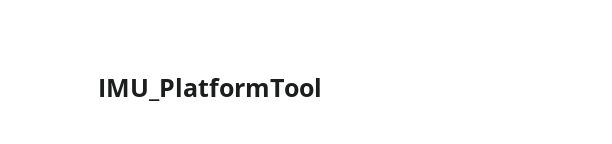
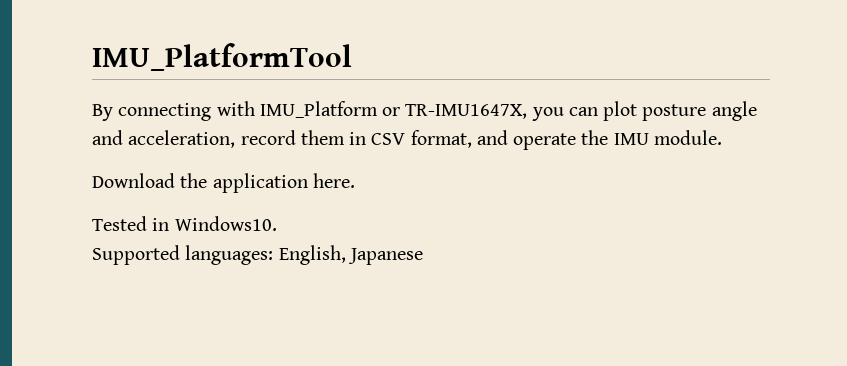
+ By connecting with IMU_Platform or TR-IMU1647X, you can plot posture angle and acceleration, record them in CSV format, and operate the IMU module.
+ Download the application here.
+ Tested in Windows10.
+ Supported languages: English, Japanese

